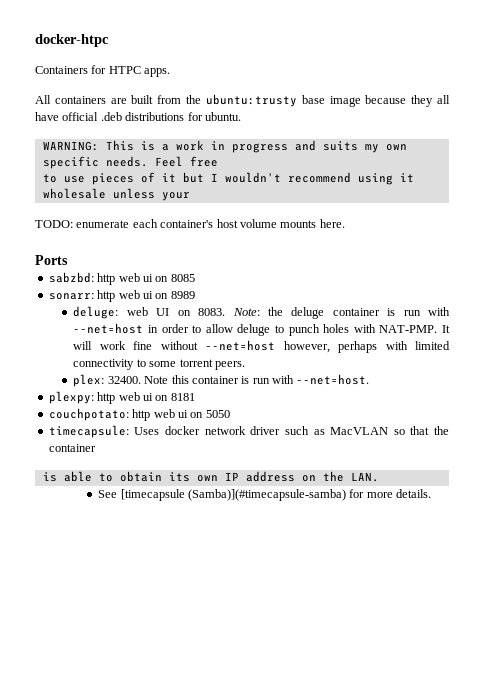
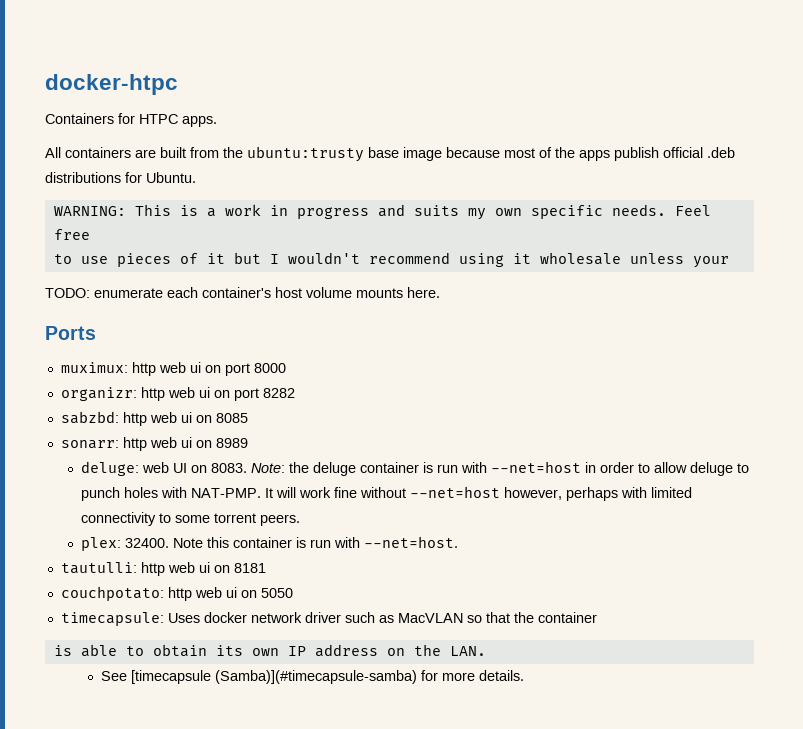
- All containers are built from the ubuntu:trusty base image because they all have official .deb distributions for ubuntu.
+ All containers are built from the ubuntu:trusty base image because most of the apps publish official .deb distributions for Ubuntu.
+ muximux: http web ui on port 8000
+ organizr: http web ui on port 8282
- plexpy: http web ui on 8181
+ tautulli: http web ui on 8181

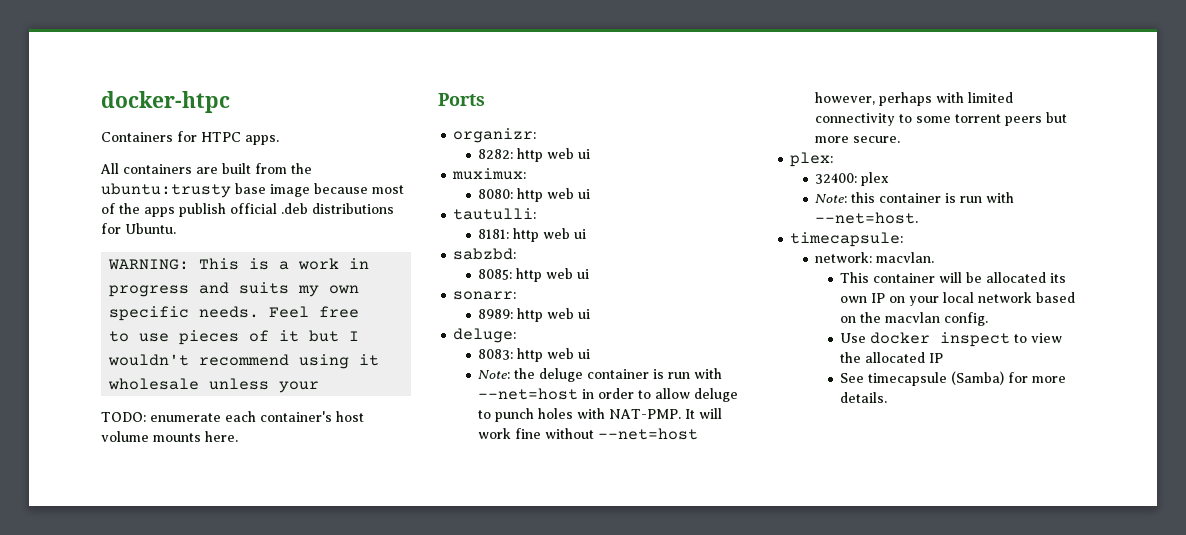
- muximux: http web ui on port 8000
- organizr: http web ui on port 8282
- sabzbd: http web ui on 8085
- sonarr: http web ui on 8989
- deluge: web UI on 8083. Note: the deluge container is run with --net=host in order to allow deluge to punch holes with NAT-PMP.
+ organizr:
+ 8282: http web ui
+ muximux:
+ 8080: http web ui
+ tautulli:
+ 8181: http web ui
+ sabzbd:
+ 8085: http web ui
+ sonarr:
+ 8989: http web ui
+ deluge:
+ 8083: http web ui
+ Note: the deluge container is run with --net=host in order to allow deluge to punch holes with NAT-PMP.
- It will work fine without --net=host however, perhaps with limited connectivity to some torrent peers.
- plex: 32400. Note this container is run with --net=host.
+ It will work fine without --net=host however, perhaps with limited connectivity to some torrent peers but more secure.
+ plex:
+ 32400: plex
+ Note: this container is run with --net=host.
- tautulli: http web ui on 8181
- couchpotato: http web ui on 5050
- timecapsule: Uses docker network driver such as MacVLAN so that the container
- is able to obtain its own IP address on the LAN.
+ timecapsule:
+ network: macvlan.
+ This container will be allocated its own IP on your local network based on the macvlan config.
+ Use docker inspect to view the allocated IP
- See [timecapsule (Samba)](#timecapsule-samba) for more details.
+ See timecapsule (Samba) for more details.

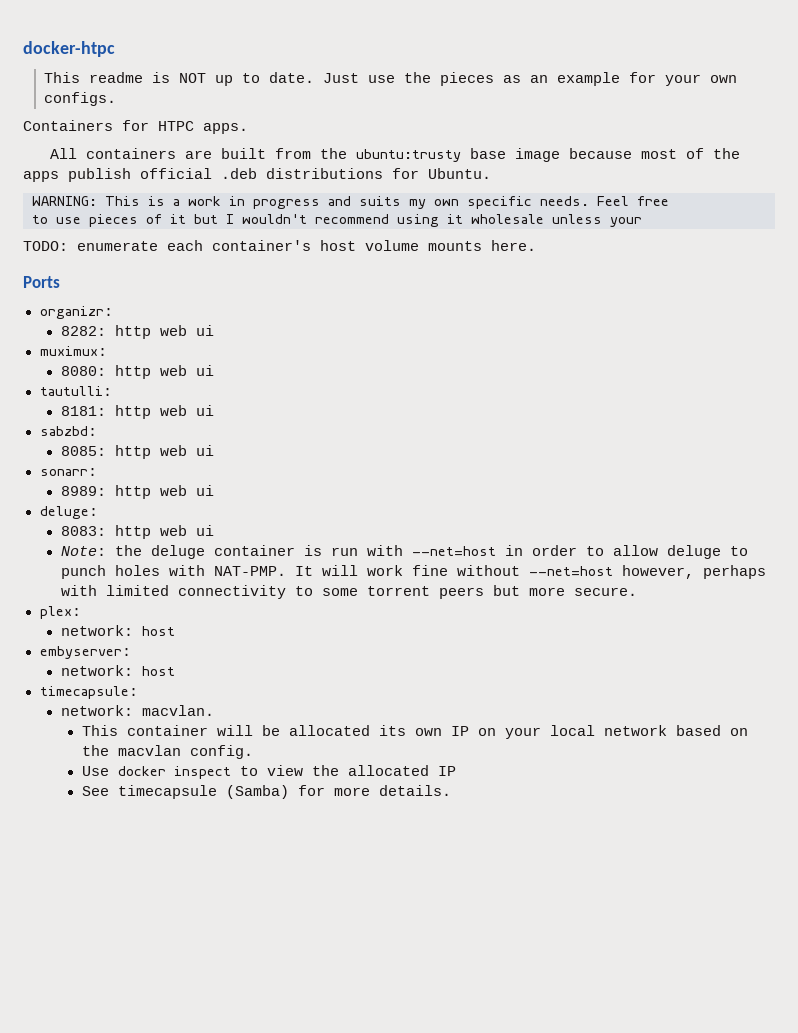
+ This readme is NOT up to date. Just use the pieces as an example for your own configs.
  plex:
- 32400: plex
- Note: this container is run with --net=host.
+ network: host
+ embyserver:
+ network: host

